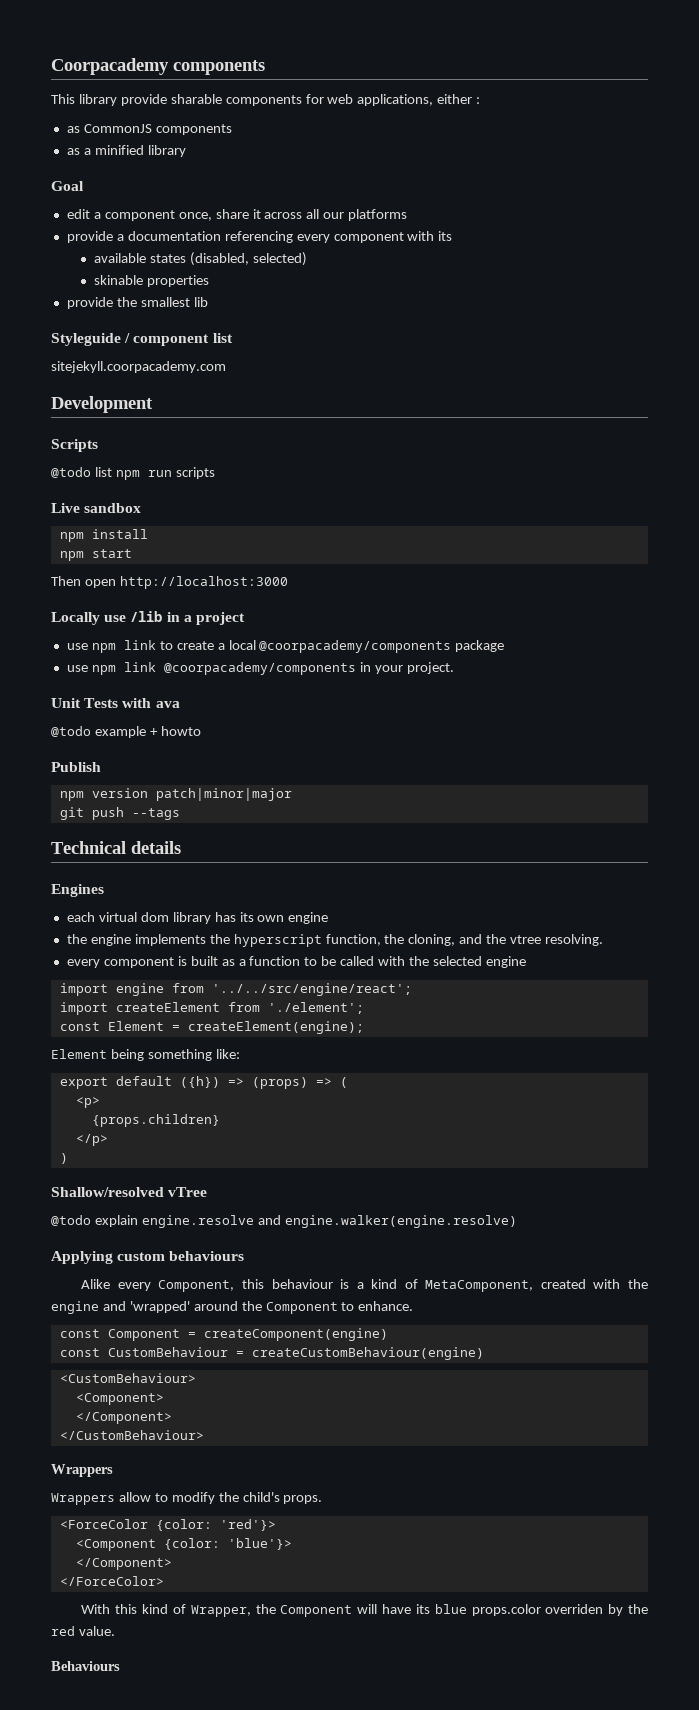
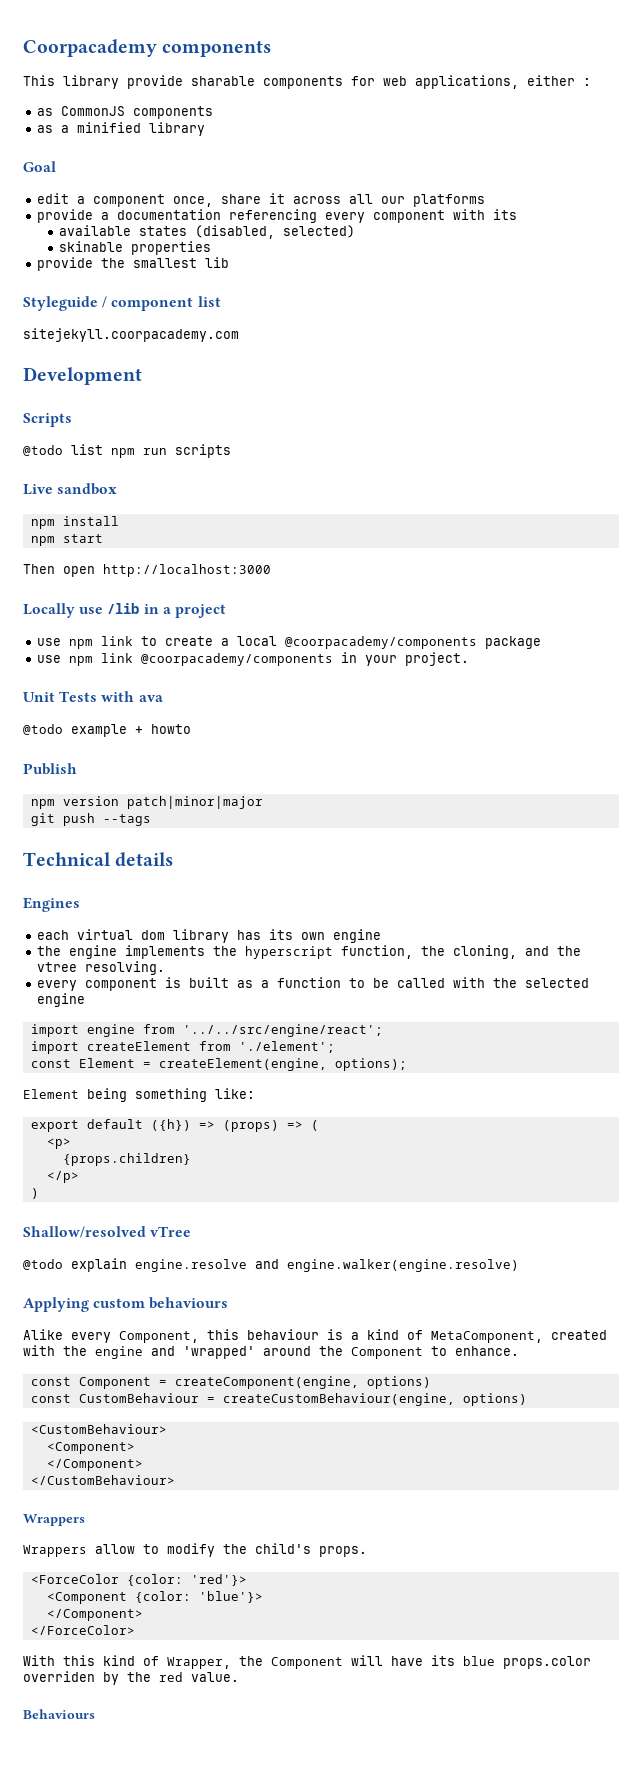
- const Element = createElement(engine);
+ const Element = createElement(engine, options);
- const Component = createComponent(engine)
+ const Component = createComponent(engine, options)
- const CustomBehaviour = createCustomBehaviour(engine)
+ const CustomBehaviour = createCustomBehaviour(engine, options)

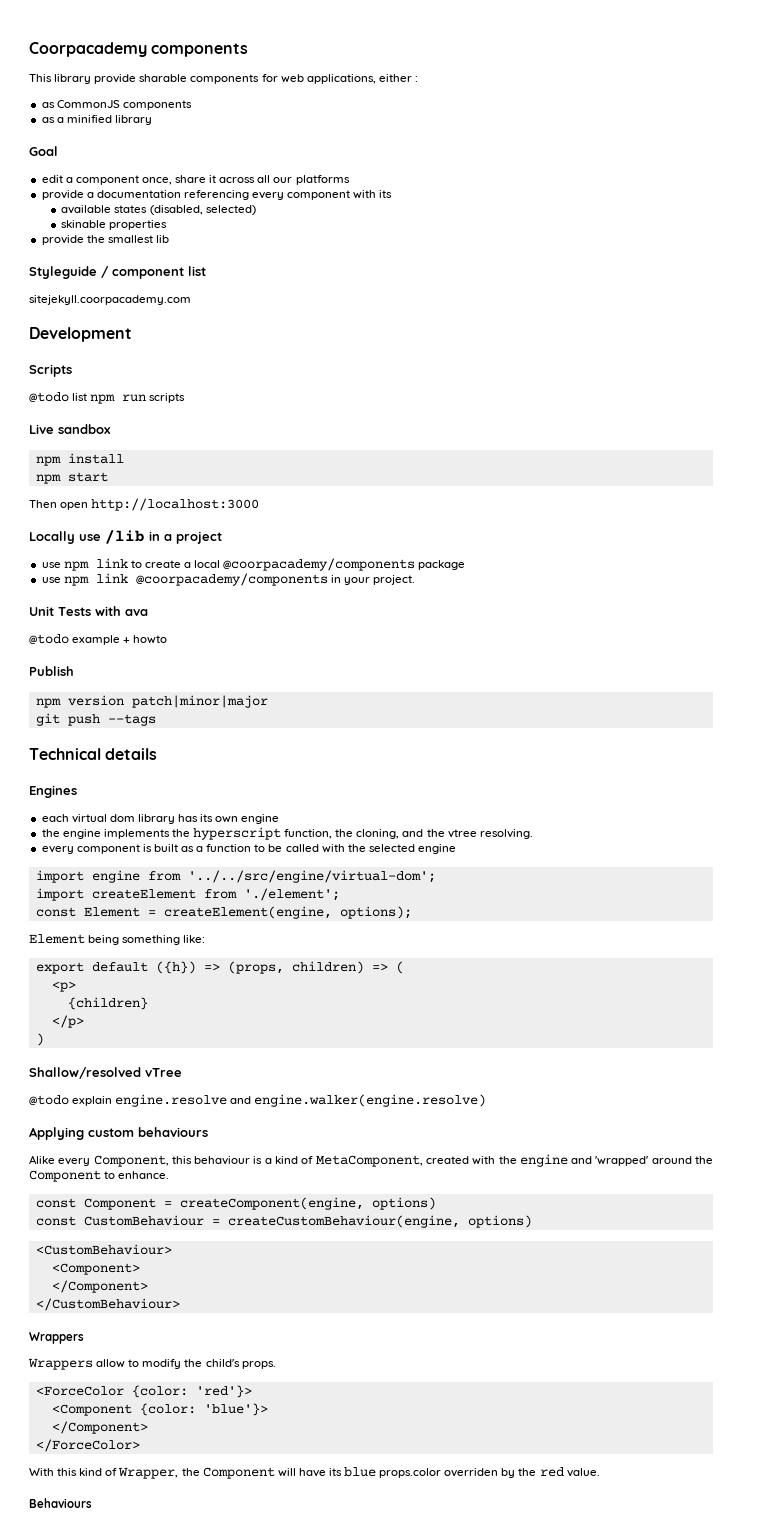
- import engine from '../../src/engine/react';
+ import engine from '../../src/engine/virtual-dom';
- export default ({h}) => (props) => (
+ export default ({h}) => (props, children) => (
- {props.children}
+ {children}

